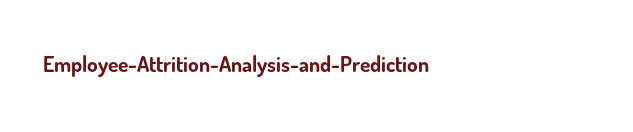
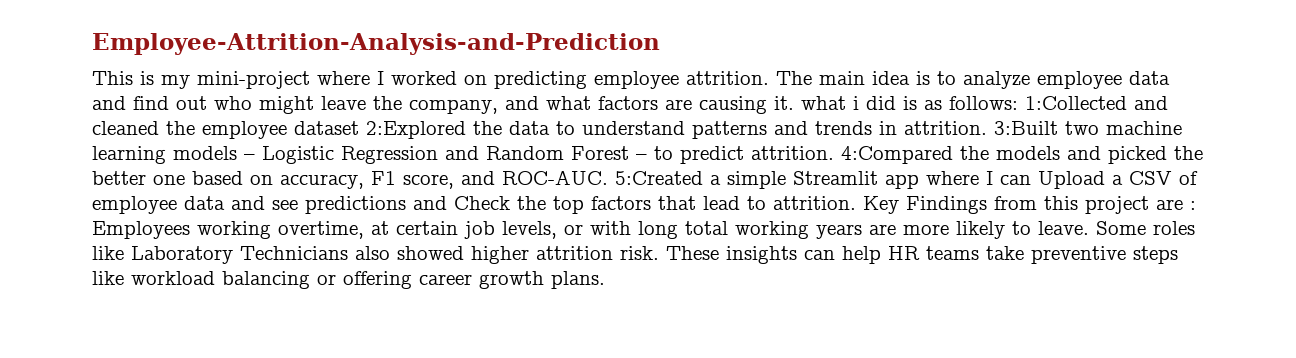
+ This is my mini-project where I worked on predicting employee attrition. The main idea is to analyze employee data and find out who might leave the company, and what factors are causing it. what i did is as follows: 1:Collected and cleaned the employee dataset 2:Explored the data to understand patterns and trends in attrition. 3:Built two machine learning models – Logistic Regression and Random Forest – to predict attrition. 4:Compared the models and picked the better one based on accuracy, F1 score, and ROC-AUC. 5:Created a simple Streamlit app where I can Upload a CSV of employee data and see predictions and Check the top factors that lead to attrition. Key Findings from this project are : Employees working overtime, at certain job levels, or with long total working years are more likely to leave. Some roles like Laboratory Technicians also showed higher attrition risk. These insights can help HR teams take preventive steps like workload balancing or offering career growth plans.

